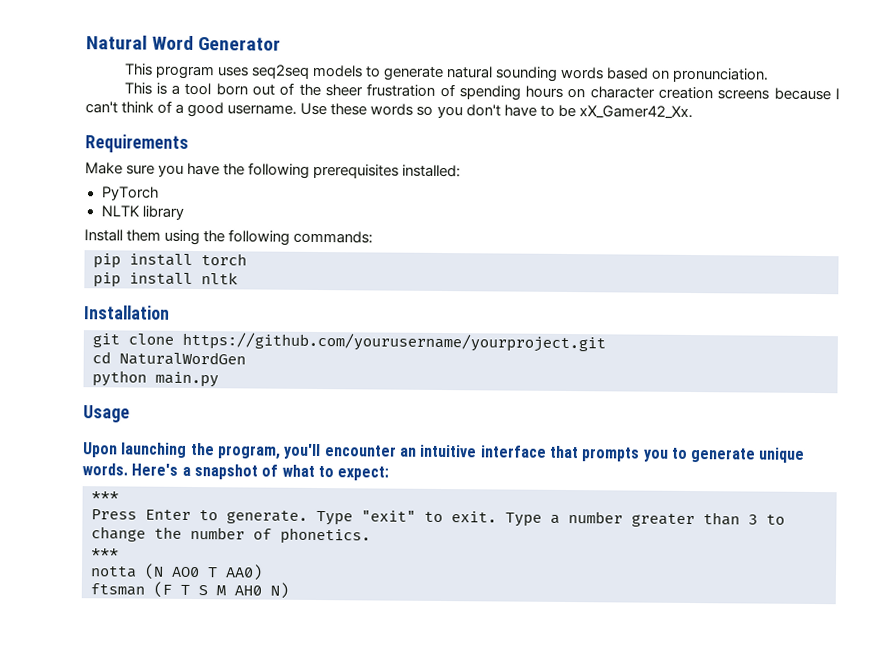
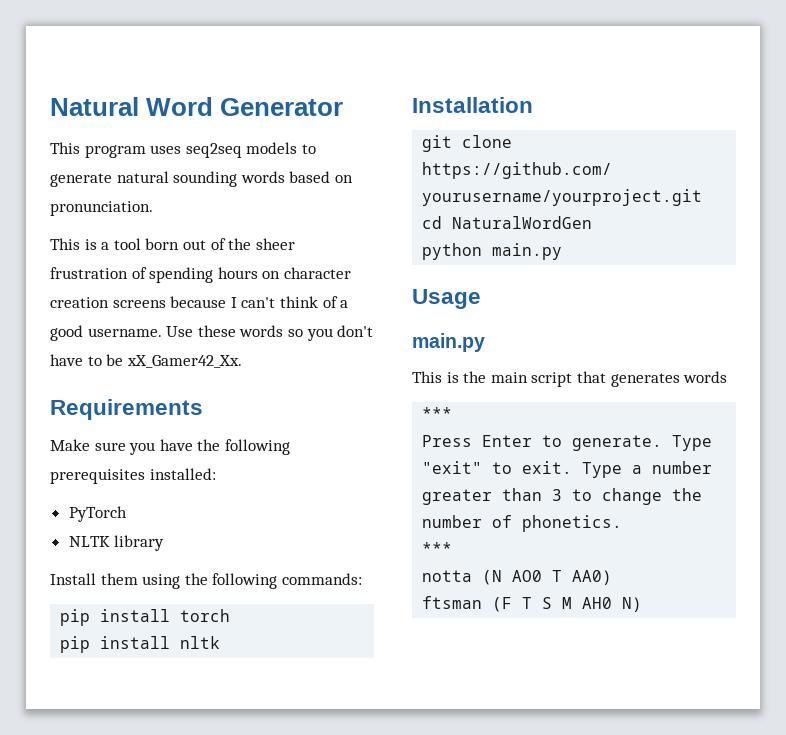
  Usage
- Upon launching the program, you'll encounter an intuitive interface that prompts you to generate unique words. Here's a snapshot of what to expect:
+ main.py
+ This is the main script that generates words

